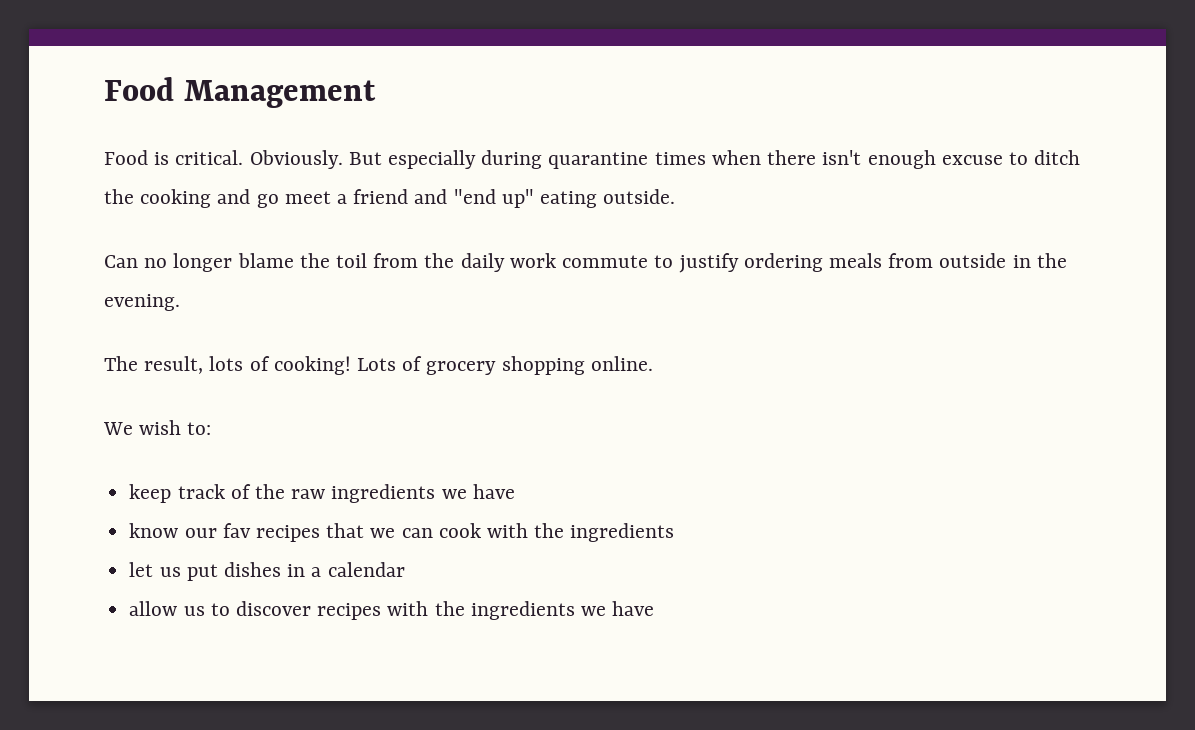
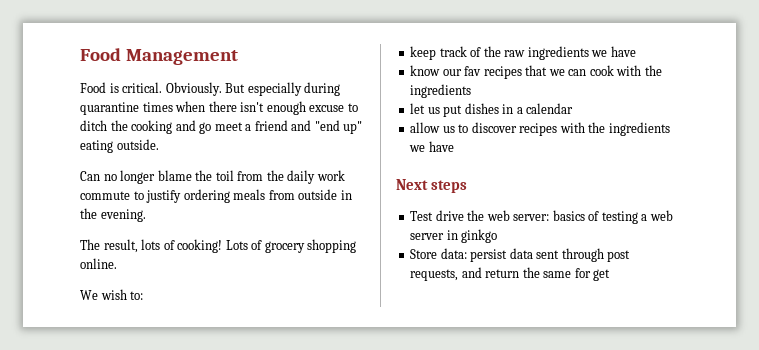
+ Next steps
+ Test drive the web server: basics of testing a web server in ginkgo
+ Store data: persist data sent through post requests, and return the same for get

